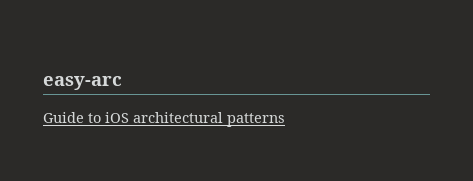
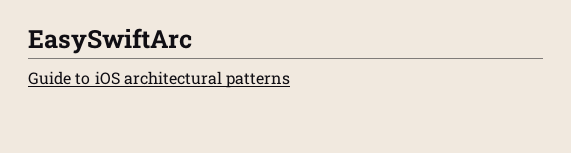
- easy-arc
+ EasySwiftArc

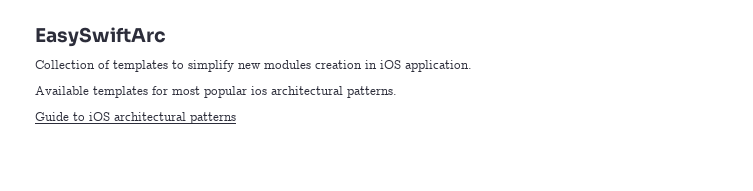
+ Collection of templates to simplify new modules creation in iOS application.
+ Available templates for most popular ios architectural patterns.

